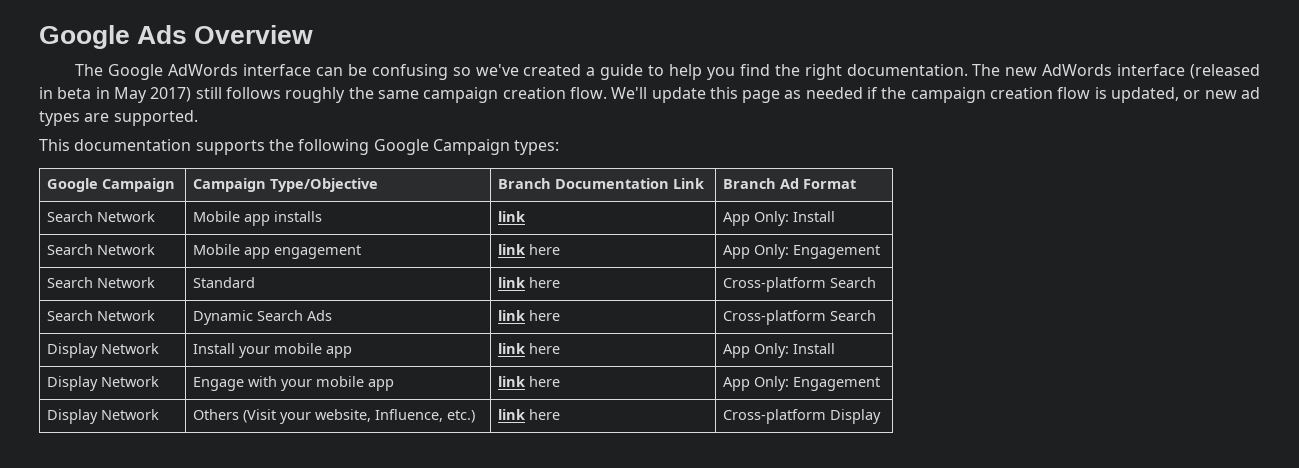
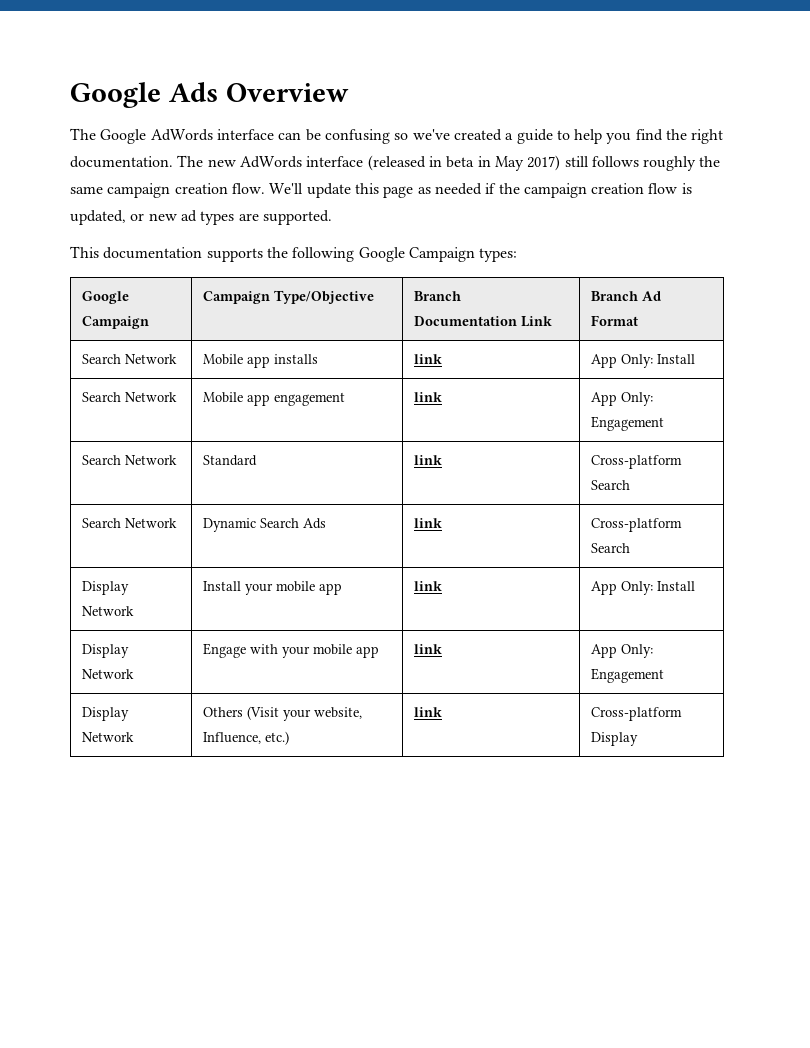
- Search Network | Mobile app engagement | link here | App Only: Engagement
+ Search Network | Mobile app engagement | link | App Only: Engagement
- Search Network | Standard | link here | Cross-platform Search
+ Search Network | Standard | link | Cross-platform Search
- Search Network | Dynamic Search Ads | link here | Cross-platform Search
+ Search Network | Dynamic Search Ads | link | Cross-platform Search
- Display Network | Install your mobile app | link here | App Only: Install
+ Display Network | Install your mobile app | link | App Only: Install
- Display Network | Engage with your mobile app | link here | App Only: Engagement
+ Display Network | Engage with your mobile app | link | App Only: Engagement
- Display Network | Others (Visit your website, Influence, etc.) | link here | Cross-platform Display
+ Display Network | Others (Visit your website, Influence, etc.) | link | Cross-platform Display

